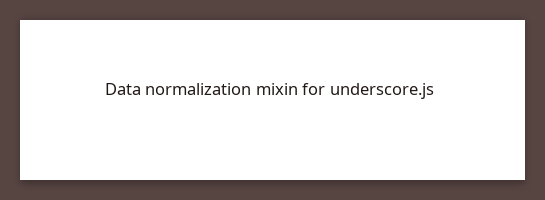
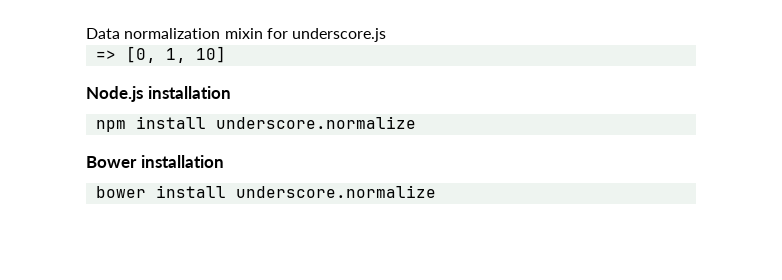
+ => [0, 1, 10]
+ Node.js installation
+ npm install underscore.normalize
+ Bower installation
+ bower install underscore.normalize

